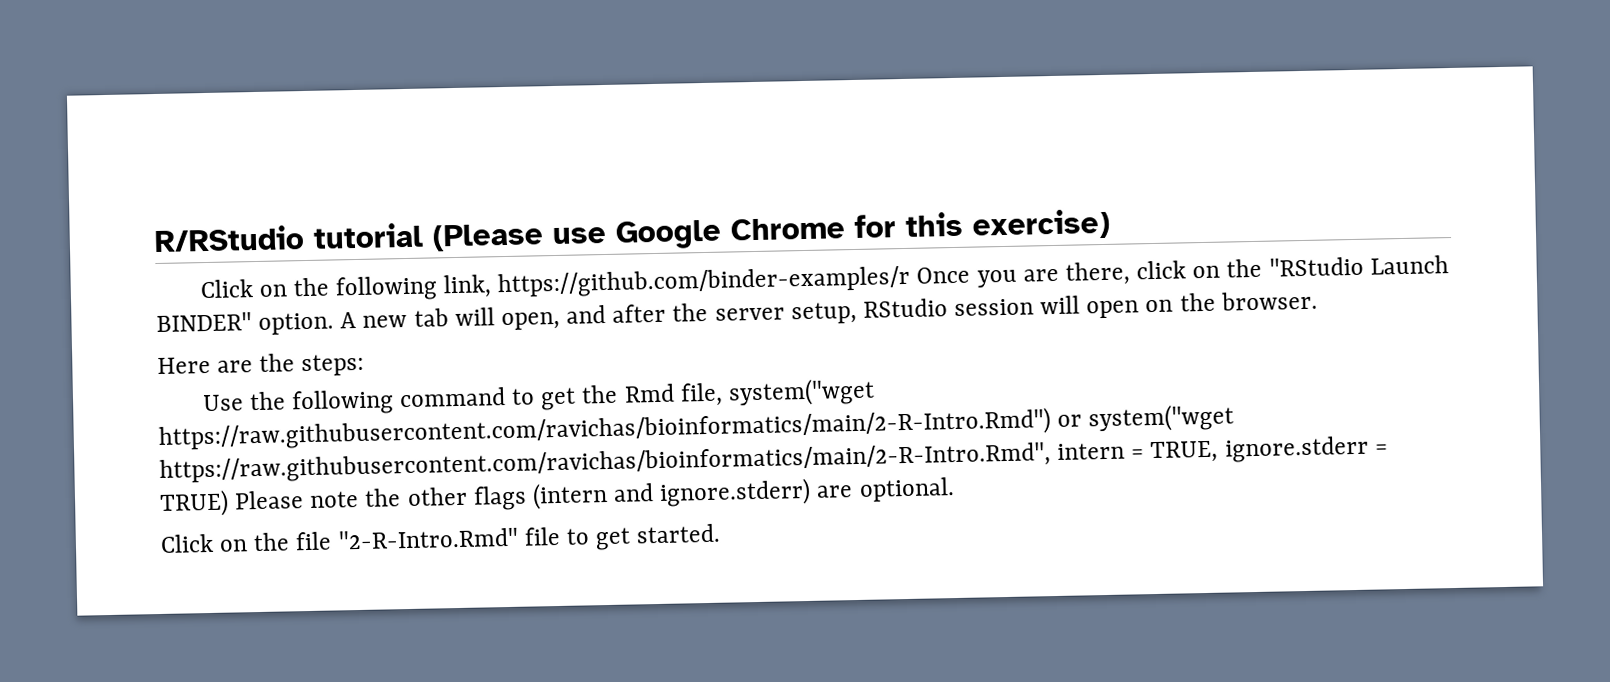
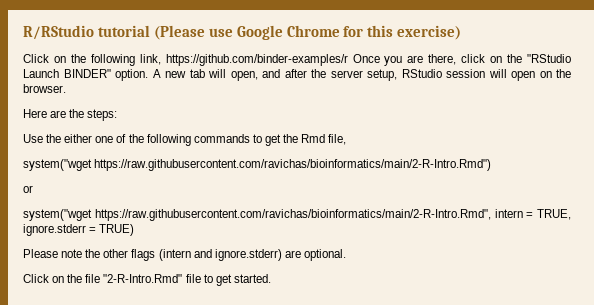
- Use the following command to get the Rmd file, system("wget https://raw.githubusercontent.com/ravichas/bioinformatics/main/2-R-Intro.Rmd") or system("wget https://raw.githubusercontent.com/ravichas/bioinformatics/main/2-R-Intro.Rmd", intern = TRUE, ignore.stderr = TRUE) Please note the other flags (intern and ignore.stderr) are optional.
+ Use the either one of the following commands to get the Rmd file,
+ system("wget https://raw.githubusercontent.com/ravichas/bioinformatics/main/2-R-Intro.Rmd")
+ or
+ system("wget https://raw.githubusercontent.com/ravichas/bioinformatics/main/2-R-Intro.Rmd", intern = TRUE, ignore.stderr = TRUE)
+ Please note the other flags (intern and ignore.stderr) are optional.

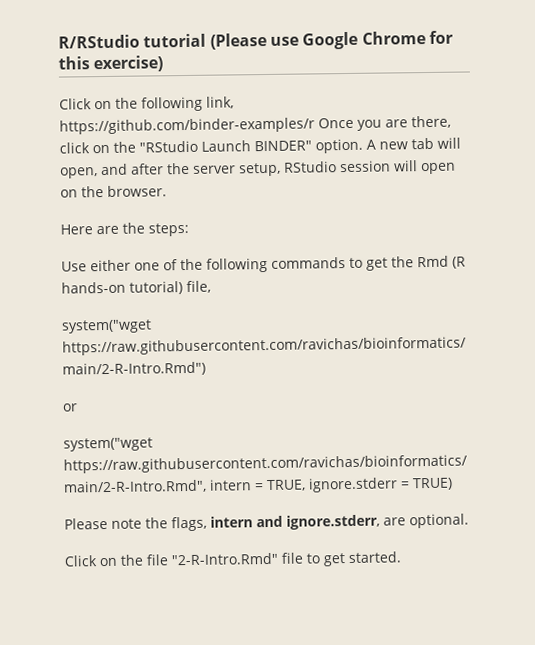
- Use the either one of the following commands to get the Rmd file,
+ Use either one of the following commands to get the Rmd (R hands-on tutorial) file,
- Please note the other flags (intern and ignore.stderr) are optional.
+ Please note the flags, intern and ignore.stderr, are optional.

